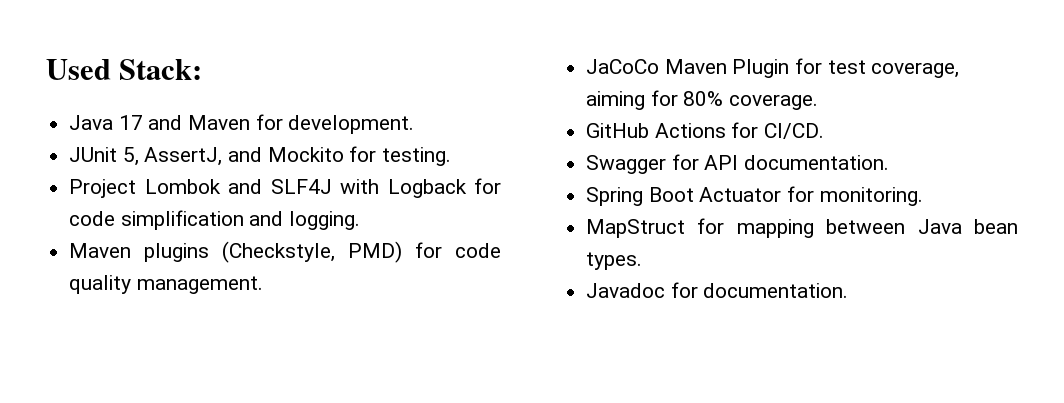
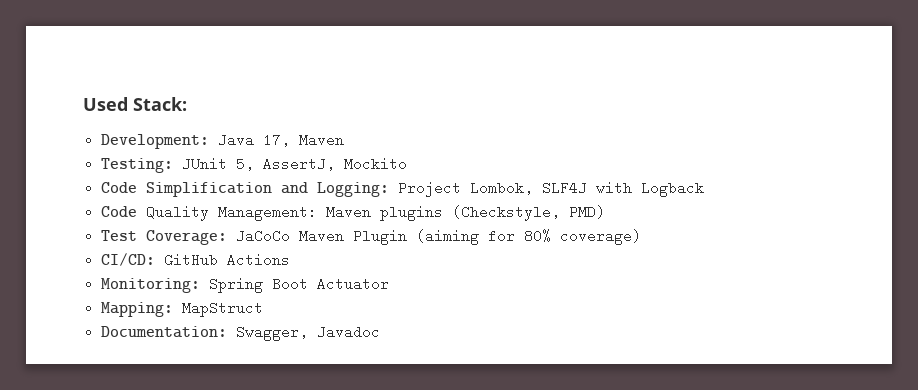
- Java 17 and Maven for development.
- JUnit 5, AssertJ, and Mockito for testing.
- Project Lombok and SLF4J with Logback for code simplification and logging.
- Maven plugins (Checkstyle, PMD) for code quality management.
- JaCoCo Maven Plugin for test coverage, aiming for 80% coverage.
- GitHub Actions for CI/CD.
- Swagger for API documentation.
- Spring Boot Actuator for monitoring.
- MapStruct for mapping between Java bean types.
- Javadoc for documentation.
+ Development: Java 17, Maven
+ Testing: JUnit 5, AssertJ, Mockito
+ Code Simplification and Logging: Project Lombok, SLF4J with Logback
+ Code Quality Management: Maven plugins (Checkstyle, PMD)
+ Test Coverage: JaCoCo Maven Plugin (aiming for 80% coverage)
+ CI/CD: GitHub Actions
+ Monitoring: Spring Boot Actuator
+ Mapping: MapStruct
+ Documentation: Swagger, Javadoc

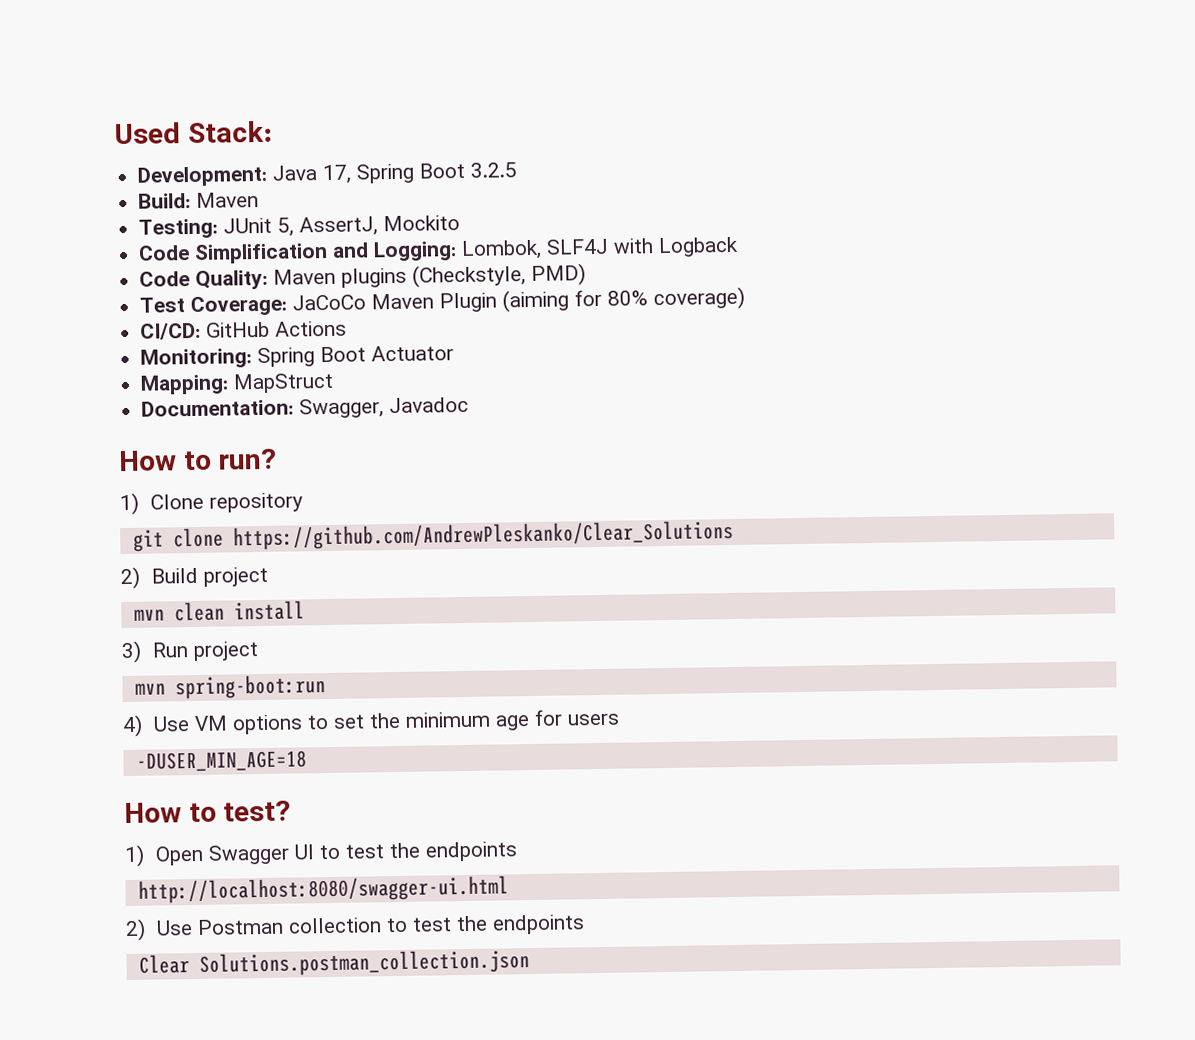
- Development: Java 17, Maven
+ Development: Java 17, Spring Boot 3.2.5
+ Build: Maven
- Code Simplification and Logging: Project Lombok, SLF4J with Logback
+ Code Simplification and Logging: Lombok, SLF4J with Logback
- Code Quality Management: Maven plugins (Checkstyle, PMD)
+ Code Quality: Maven plugins (Checkstyle, PMD)
+ How to run?
+ 1) Clone repository
+ git clone https://github.com/AndrewPleskanko/Clear_Solutions
+ 2) Build project
+ mvn clean install
+ 3) Run project
+ mvn spring-boot:run
+ 4) Use VM options to set the minimum age for users
+ -DUSER_MIN_AGE=18
+ How to test?
+ 1) Open Swagger UI to test the endpoints
+ http://localhost:8080/swagger-ui.html
+ 2) Use Postman collection to test the endpoints
+ Clear Solutions.postman_collection.json

